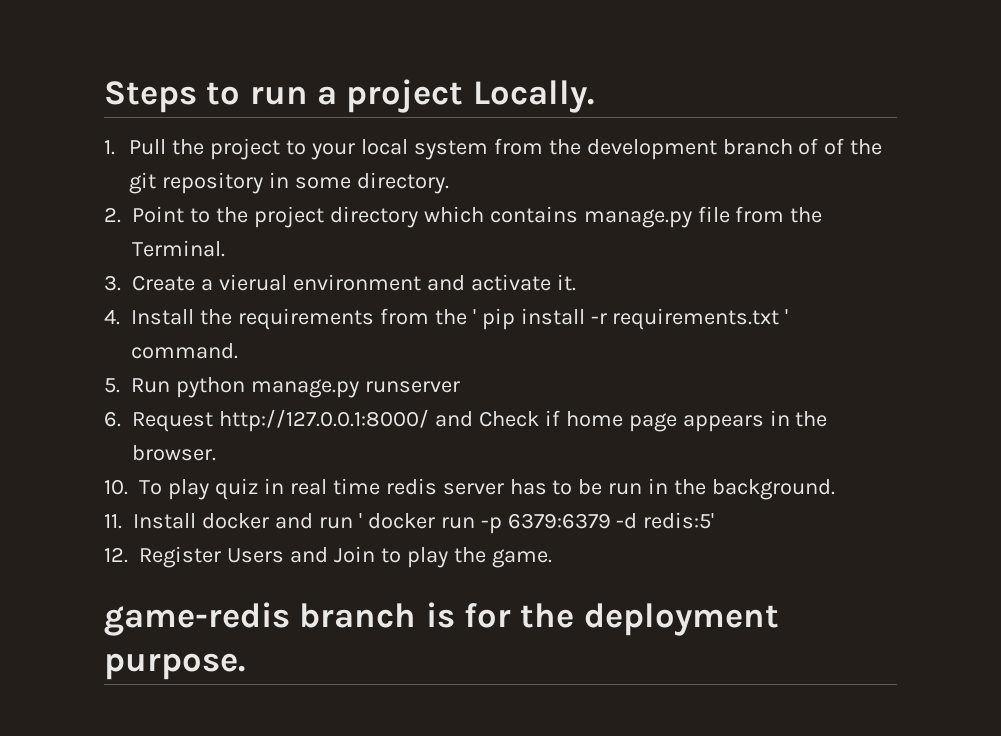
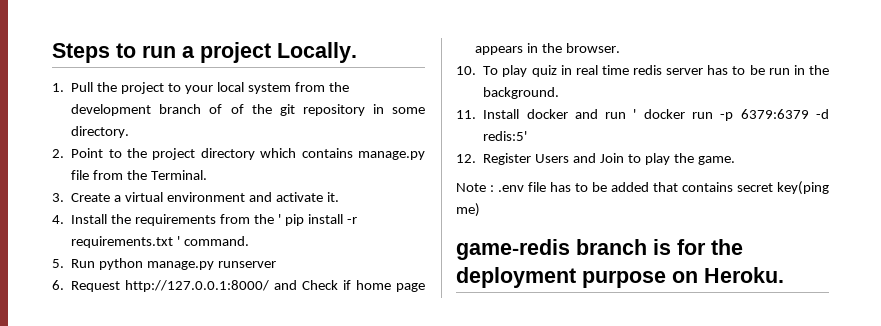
- 3. Create a vierual environment and activate it.
+ 3. Create a virtual environment and activate it.
+ Note : .env file has to be added that contains secret key(ping me)
- game-redis branch is for the deployment purpose.
+ game-redis branch is for the deployment purpose on Heroku.

